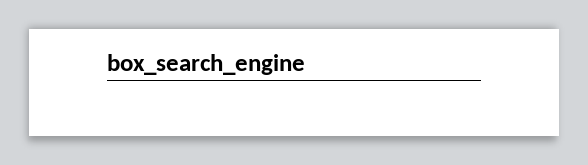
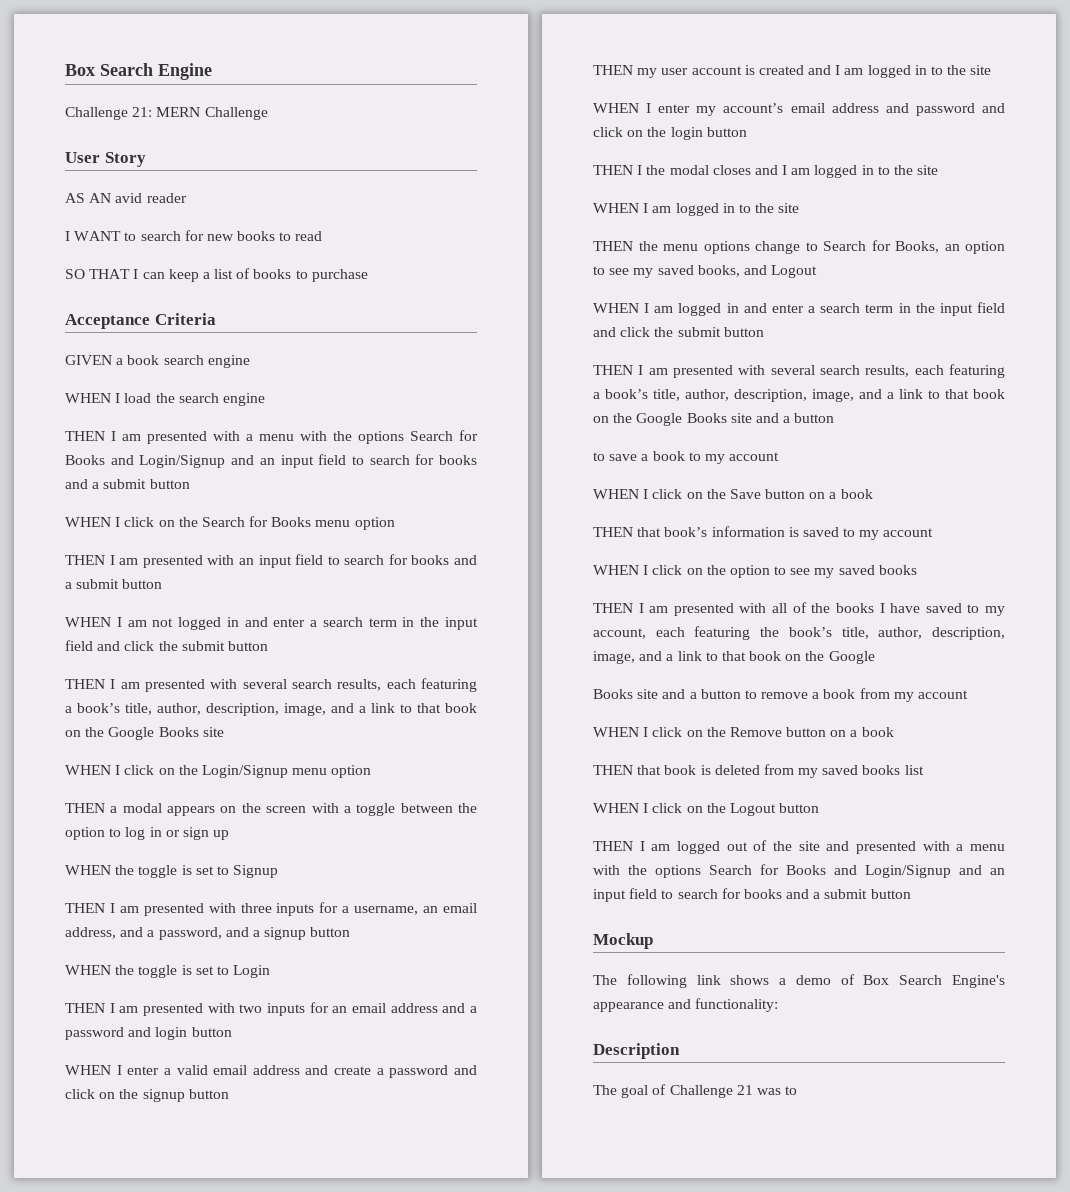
- box_search_engine
+ Box Search Engine
+ Challenge 21: MERN Challenge
+ User Story
+ AS AN avid reader
+ I WANT to search for new books to read
+ SO THAT I can keep a list of books to purchase
+ Acceptance Criteria
+ GIVEN a book search engine
+ WHEN I load the search engine
+ THEN I am presented with a menu with the options Search for Books and Login/Signup and an input field to search for books and a submit button
+ WHEN I click on the Search for Books menu option
+ THEN I am presented with an input field to search for books and a submit button
+ WHEN I am not logged in and enter a search term in the input field and click the submit button
+ THEN I am presented with several search results, each featuring a book’s title, author, description, image, and a link to that book on the Google Books site
+ WHEN I click on the Login/Signup menu option
+ THEN a modal appears on the screen with a toggle between the option to log in or sign up
+ WHEN the toggle is set to Signup
+ THEN I am presented with three inputs for a username, an email address, and a password, and a signup button
+ WHEN the toggle is set to Login
+ THEN I am presented with two inputs for an email address and a password and login button
+ WHEN I enter a valid email address and create a password and click on the signup button
+ THEN my user account is created and I am logged in to the site
+ WHEN I enter my account’s email address and password and click on the login button
+ THEN I the modal closes and I am logged in to the site
+ WHEN I am logged in to the site
+ THEN the menu options change to Search for Books, an option to see my saved books, and Logout
+ WHEN I am logged in and enter a search term in the input field and click the submit button
+ THEN I am presented with several search results, each featuring a book’s title, author, description, image, and a link to that book on the Google Books site and a button
+ to save a book to my account
+ WHEN I click on the Save button on a book
+ THEN that book’s information is saved to my account
+ WHEN I click on the option to see my saved books
+ THEN I am presented with all of the books I have saved to my account, each featuring the book’s title, author, description, image, and a link to that book on the Google
+ Books site and a button to remove a book from my account
+ WHEN I click on the Remove button on a book
+ THEN that book is deleted from my saved books list
+ WHEN I click on the Logout button
+ THEN I am logged out of the site and presented with a menu with the options Search for Books and Login/Signup and an input field to search for books and a submit button
+ Mockup
+ The following link shows a demo of Box Search Engine's appearance and functionality:
+ Description
+ The goal of Challenge 21 was to

